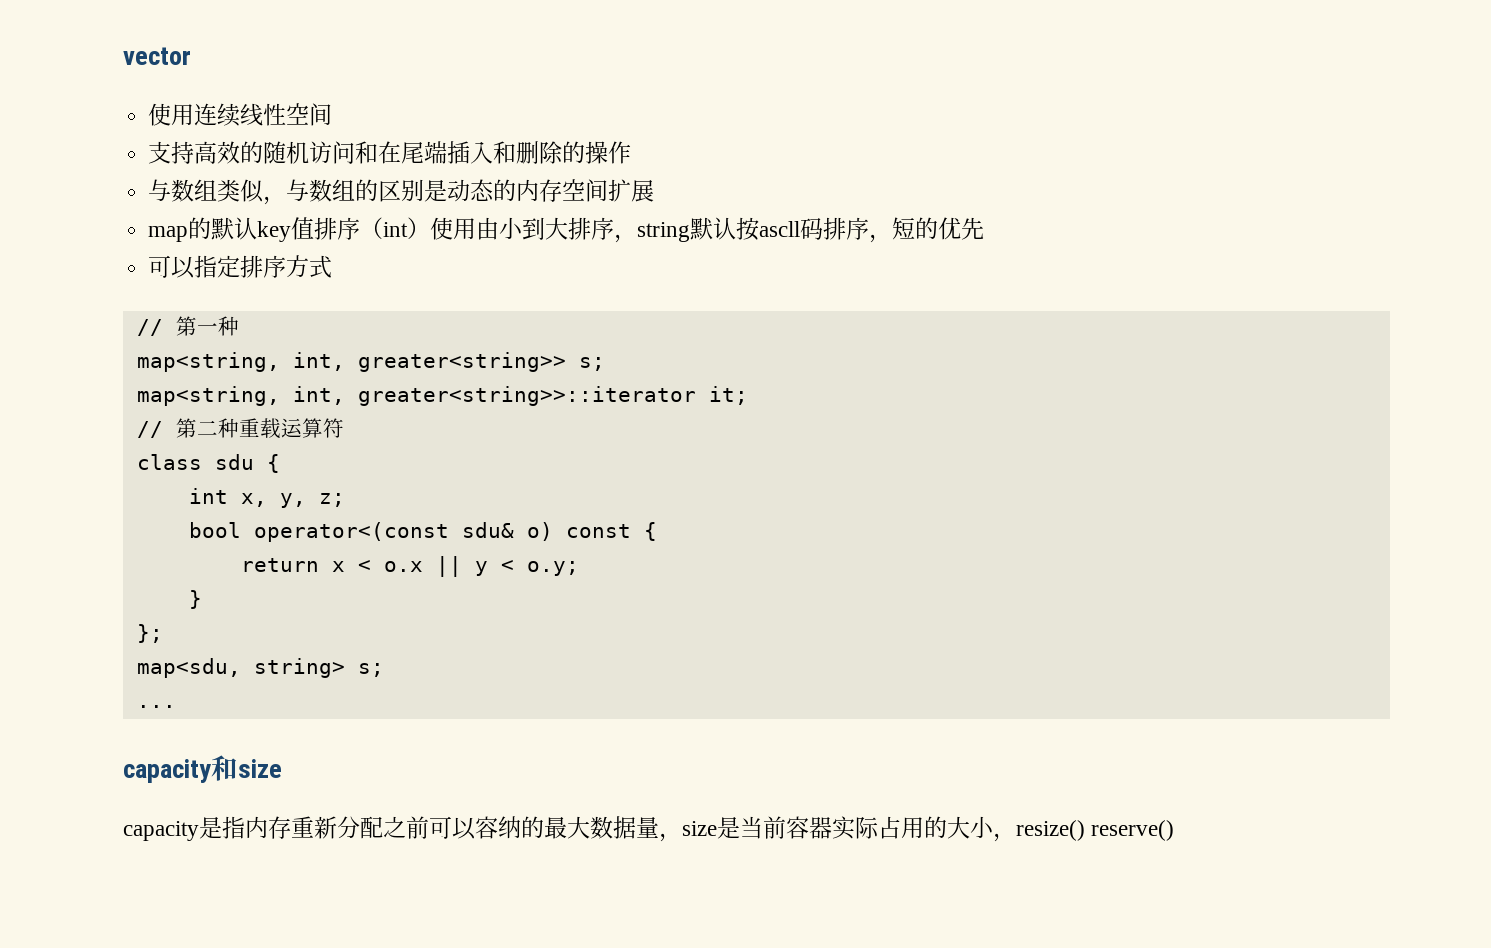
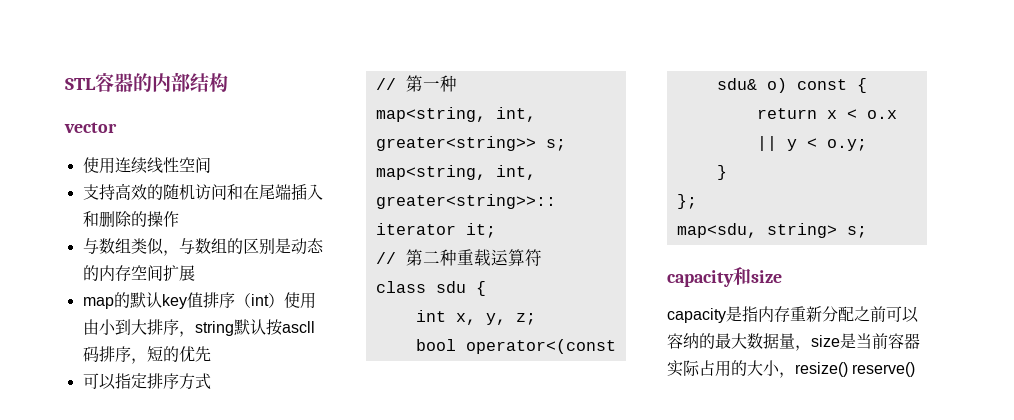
+ STL容器的内部结构
- ...

